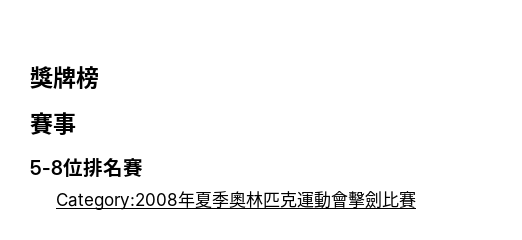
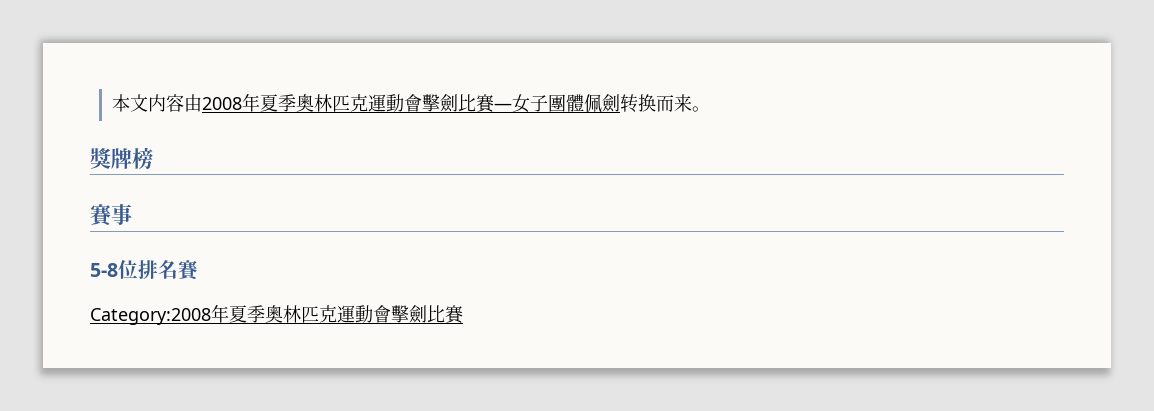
+ 本文内容由2008年夏季奧林匹克運動會擊劍比賽—女子團體佩劍转换而来。

